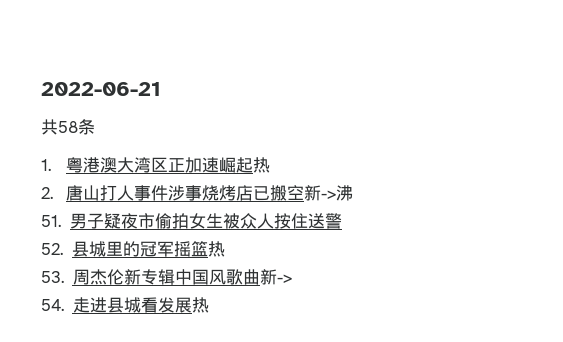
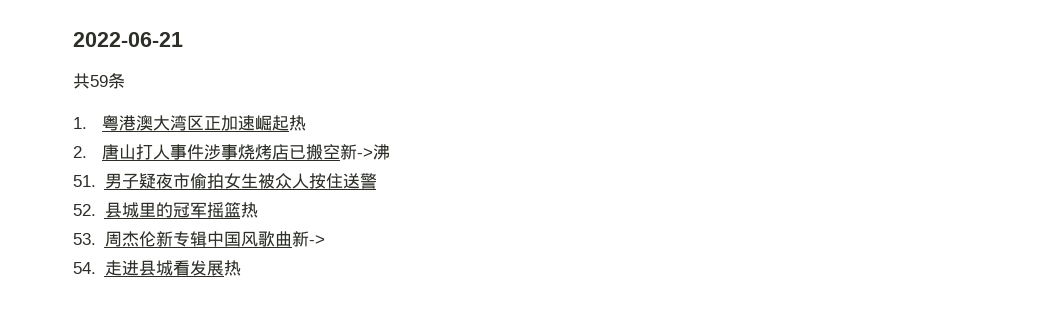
- 共58条
+ 共59条

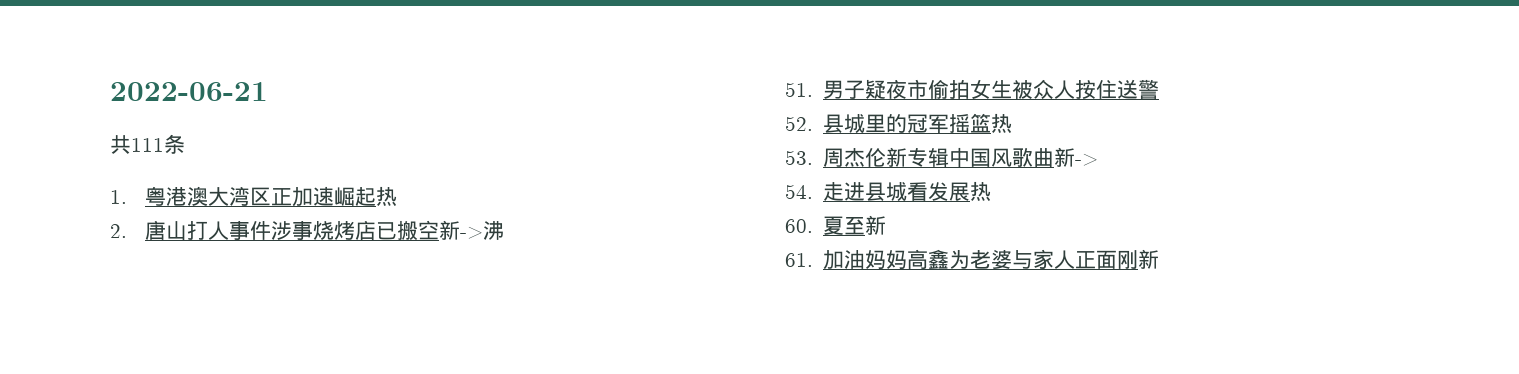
- 共59条
+ 共111条
+ 60.夏至新
+ 61.加油妈妈高鑫为老婆与家人正面刚新

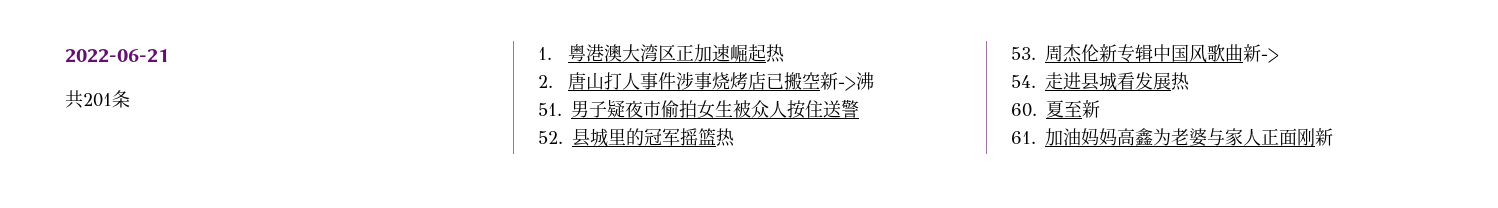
- 共111条
+ 共201条

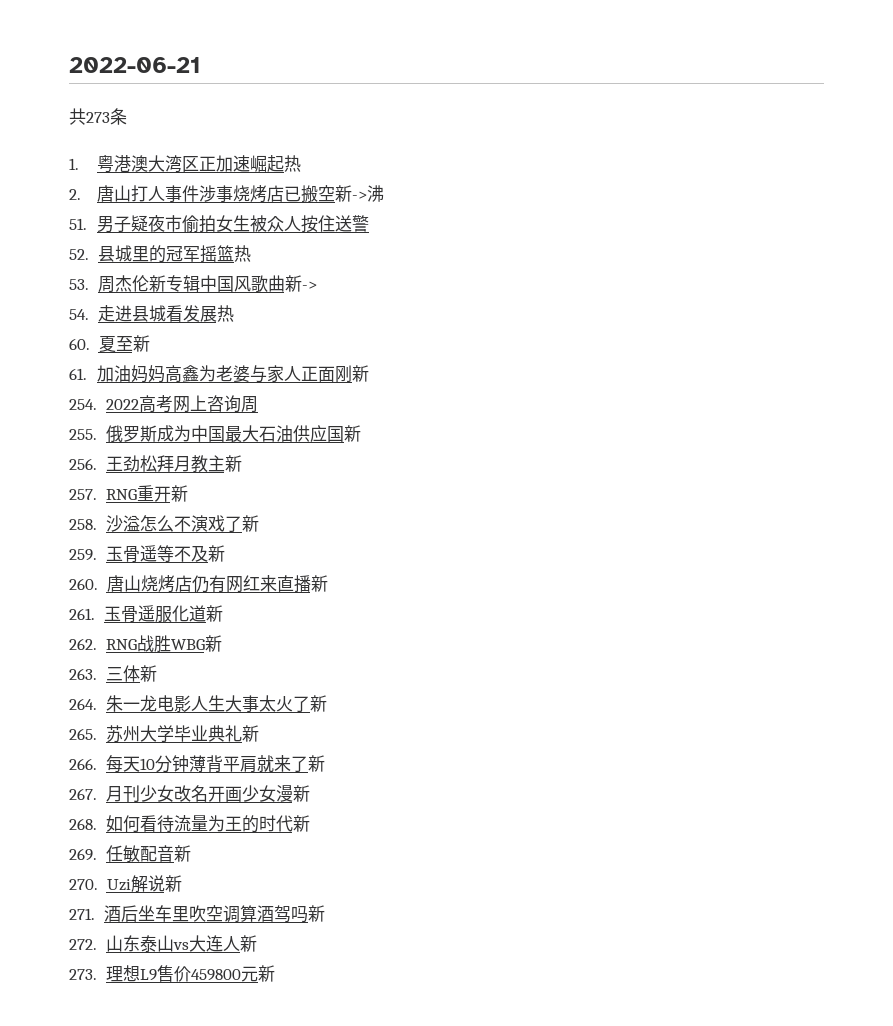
- 共201条
+ 共273条
+ 254. 2022高考网上咨询周
+ 255.俄罗斯成为中国最大石油供应国新
+ 256.王劲松拜月教主新
+ 257. RNG重开新
+ 258.沙溢怎么不演戏了新
+ 259.玉骨遥等不及新
+ 260.唐山烧烤店仍有网红来直播新
+ 261.玉骨遥服化道新
+ 262. RNG战胜WBG新
+ 263.三体新
+ 264.朱一龙电影人生大事太火了新
+ 265.苏州大学毕业典礼新
+ 266.每天10分钟薄背平肩就来了新
+ 267.月刊少女改名开画少女漫新
+ 268.如何看待流量为王的时代新
+ 269.任敏配音新
+ 270. Uzi解说新
+ 271.酒后坐车里吹空调算酒驾吗新
+ 272.山东泰山vs大连人新
+ 273.理想L9售价459800元新

